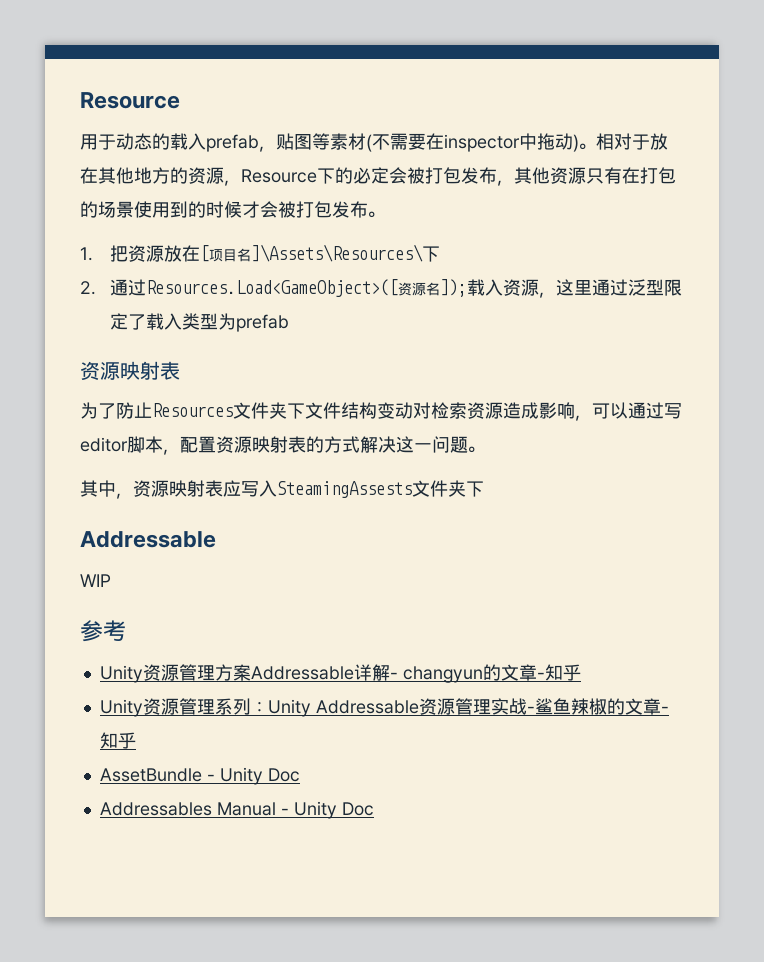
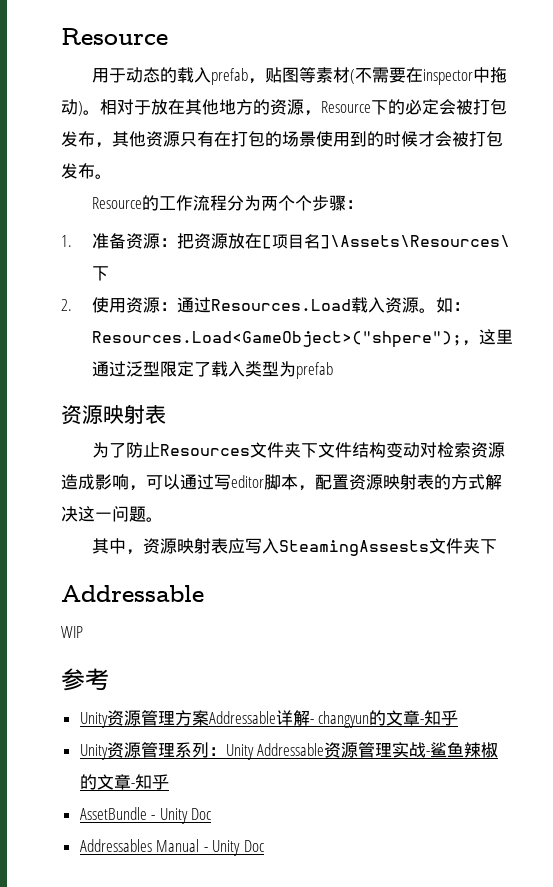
+ Resource的工作流程分为两个个步骤：
- 1.把资源放在[项目名]\Assets\Resources\下
+ 1.准备资源：把资源放在[项目名]\Assets\Resources\下
- 2.通过Resources.Load<GameObject>([资源名]);载入资源，这里通过泛型限定了载入类型为prefab
+ 2.使用资源：通过Resources.Load载入资源。如：Resources.Load<GameObject>("shpere");，这里通过泛型限定了载入类型为prefab

